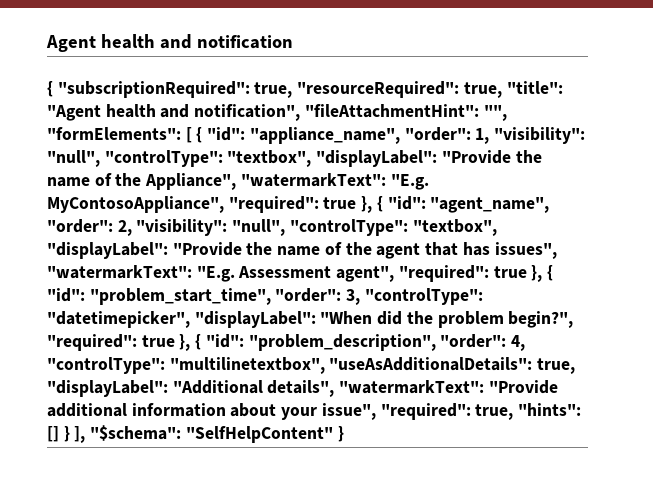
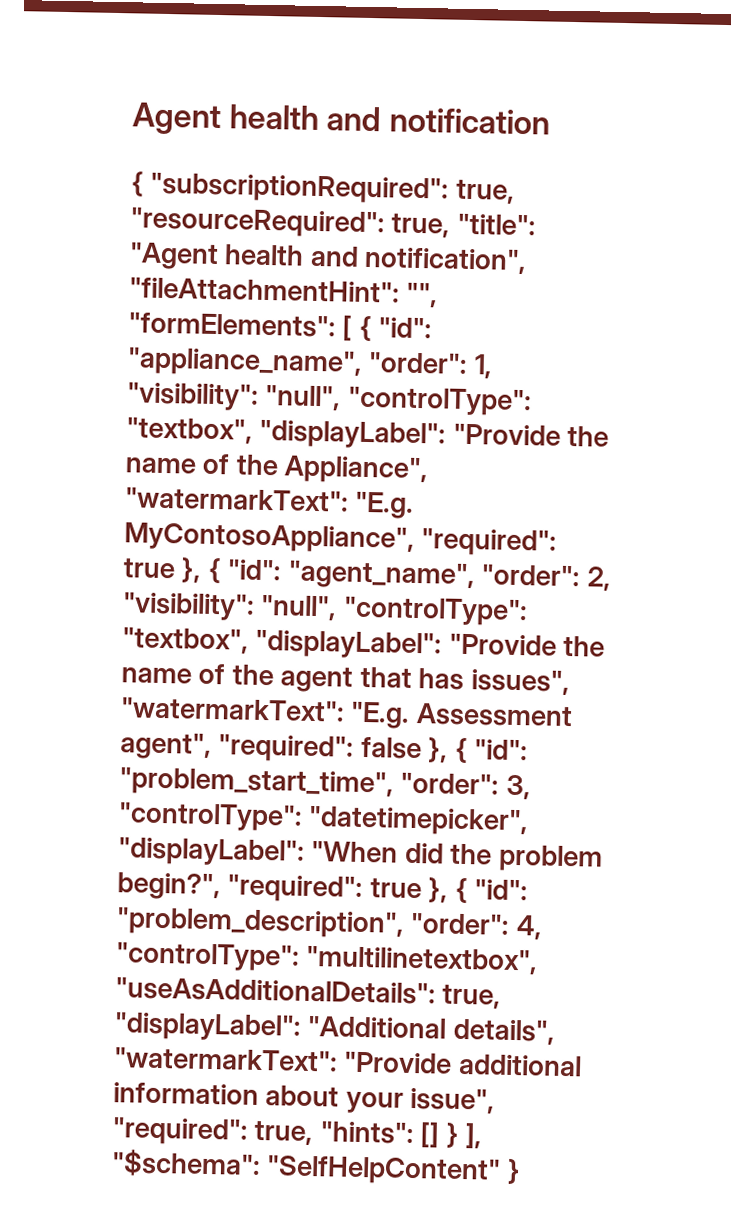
- "E.g. Assessment agent", "required": true }, { "id":
+ "E.g. Assessment agent", "required": false }, { "id":

